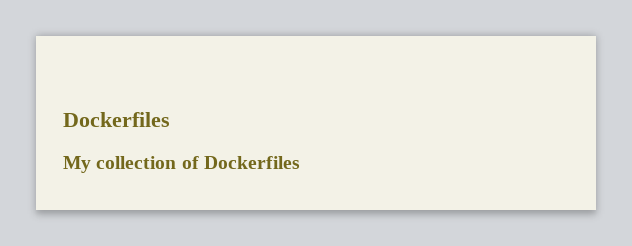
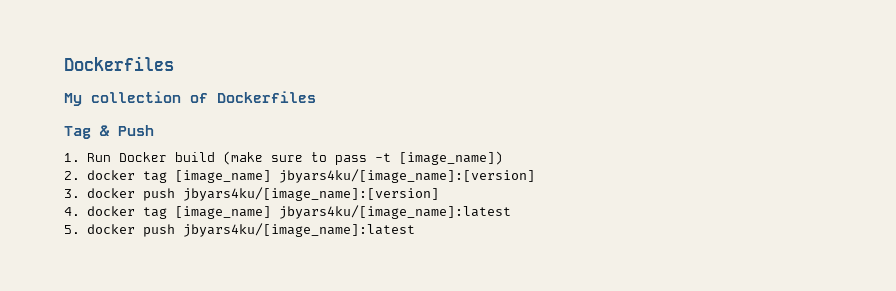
+ Tag & Push
+ 1. Run Docker build (make sure to pass -t [image_name])
+ 2. docker tag [image_name] jbyars4ku/[image_name]:[version]
+ 3. docker push jbyars4ku/[image_name]:[version]
+ 4. docker tag [image_name] jbyars4ku/[image_name]:latest
+ 5. docker push jbyars4ku/[image_name]:latest

